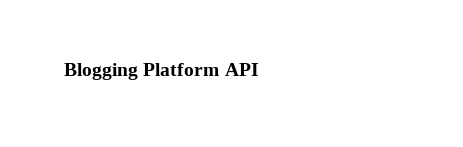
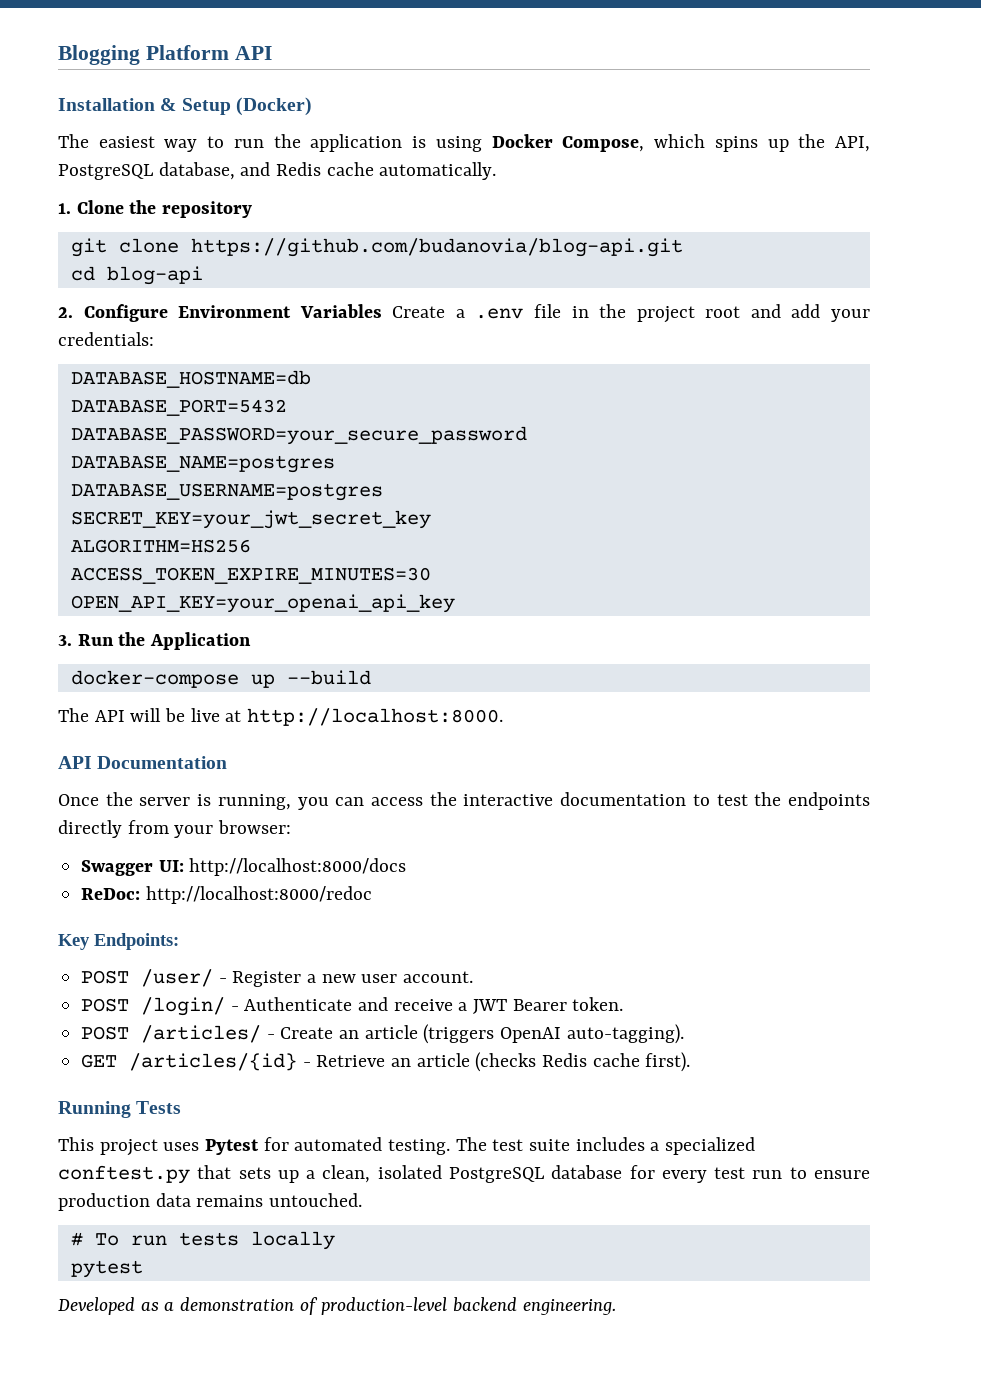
+ Installation & Setup (Docker)
+ The easiest way to run the application is using Docker Compose, which spins up the API, PostgreSQL database, and Redis cache automatically.
+ 1. Clone the repository
+ git clone https://github.com/budanovia/blog-api.git
+ cd blog-api
+ 2. Configure Environment Variables Create a .env file in the project root and add your credentials:
+ DATABASE_HOSTNAME=db
+ DATABASE_PORT=5432
+ DATABASE_PASSWORD=your_secure_password
+ DATABASE_NAME=postgres
+ DATABASE_USERNAME=postgres
+ SECRET_KEY=your_jwt_secret_key
+ ALGORITHM=HS256
+ ACCESS_TOKEN_EXPIRE_MINUTES=30
+ OPEN_API_KEY=your_openai_api_key
+ 3. Run the Application
+ docker-compose up --build
+ The API will be live at http://localhost:8000.
+ API Documentation
+ Once the server is running, you can access the interactive documentation to test the endpoints directly from your browser:
+ Swagger UI: http://localhost:8000/docs
+ ReDoc: http://localhost:8000/redoc
+ Key Endpoints:
+ POST /user/ - Register a new user account.
+ POST /login/ - Authenticate and receive a JWT Bearer token.
+ POST /articles/ - Create an article (triggers OpenAI auto-tagging).
+ GET /articles/{id} - Retrieve an article (checks Redis cache first).
+ Running Tests
+ This project uses Pytest for automated testing. The test suite includes a specialized conftest.py that sets up a clean, isolated PostgreSQL database for every test run to ensure production data remains untouched.
+ # To run tests locally
+ pytest
+ Developed as a demonstration of production-level backend engineering.

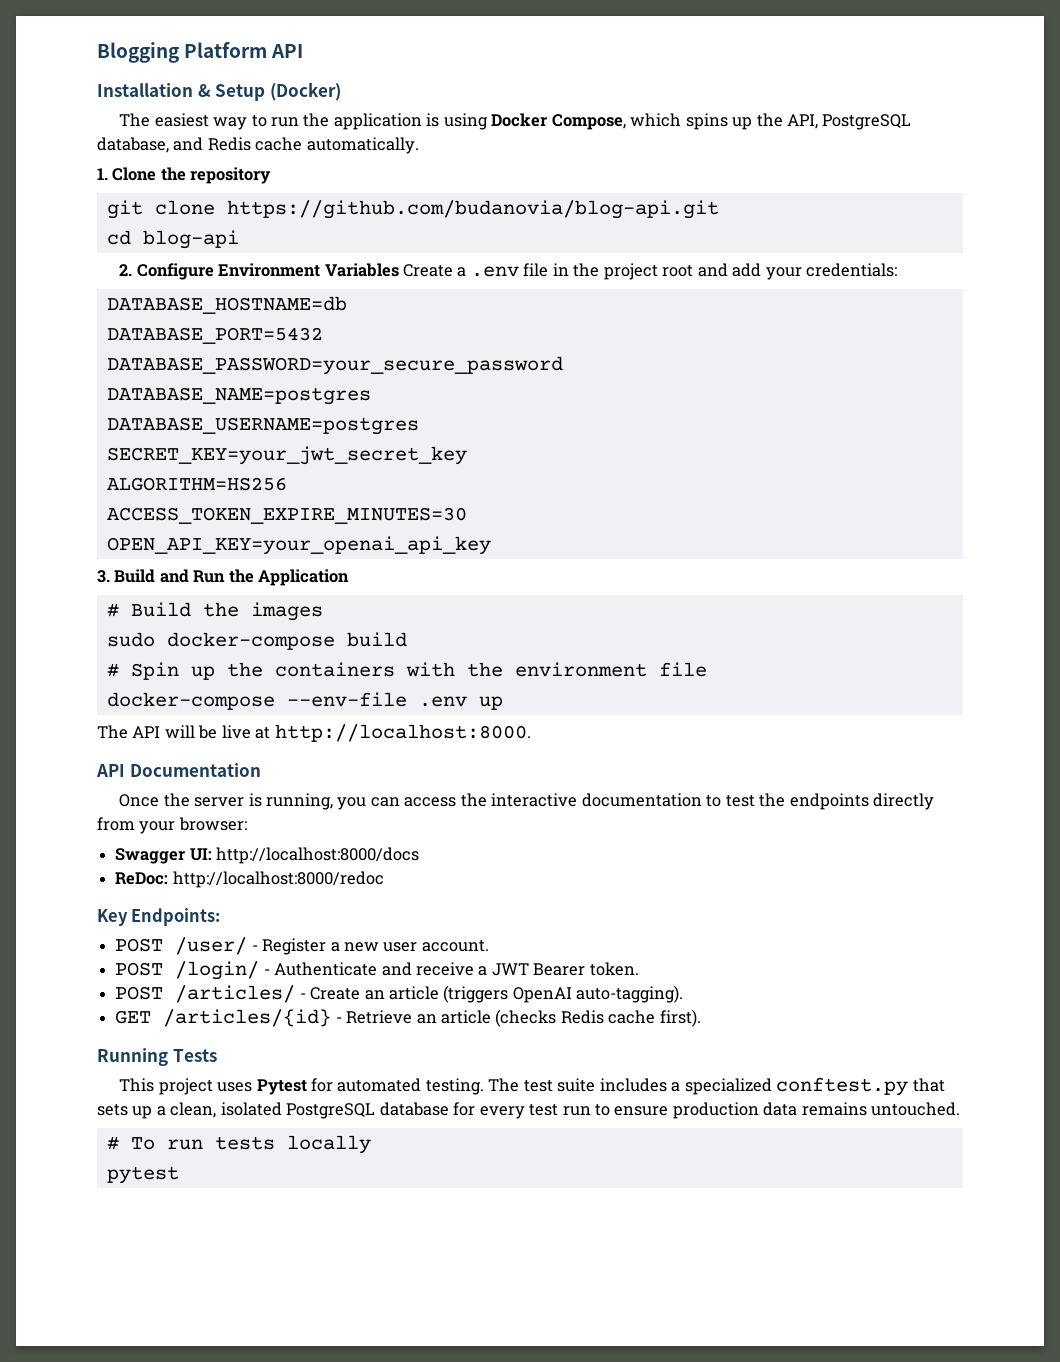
- 3. Run the Application
+ 3. Build and Run the Application
- docker-compose up --build
+ # Build the images
+ sudo docker-compose build
+ # Spin up the containers with the environment file
+ docker-compose --env-file .env up
- Developed as a demonstration of production-level backend engineering.

